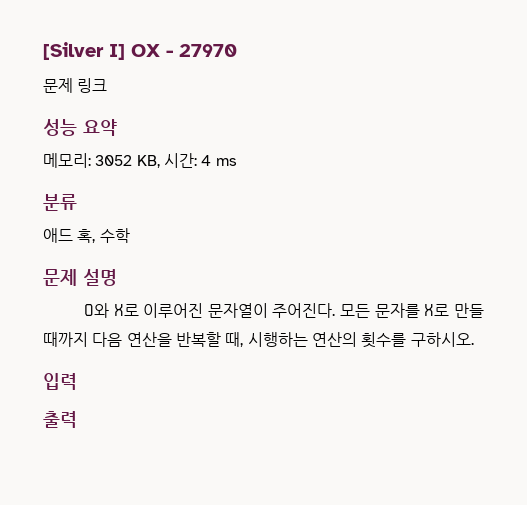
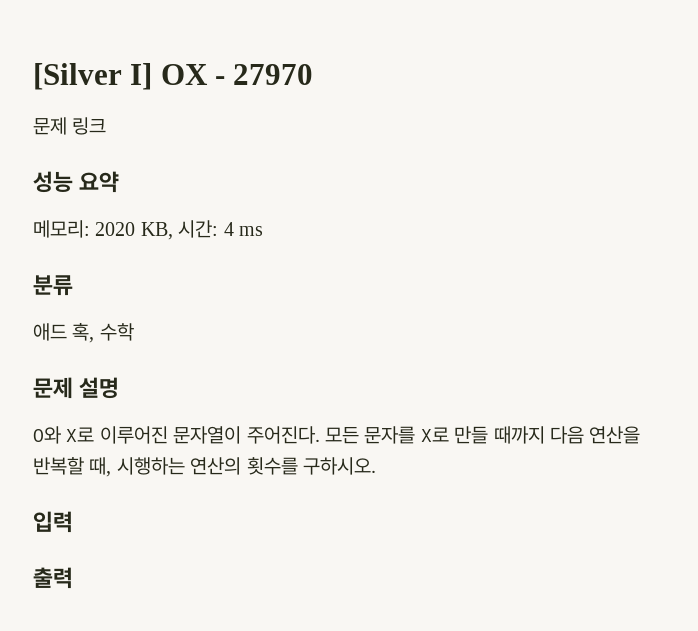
- 메모리: 3052 KB, 시간: 4 ms
+ 메모리: 2020 KB, 시간: 4 ms

